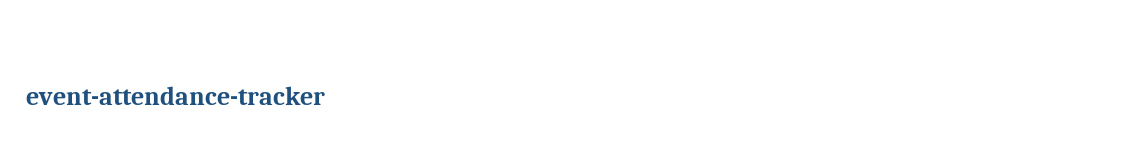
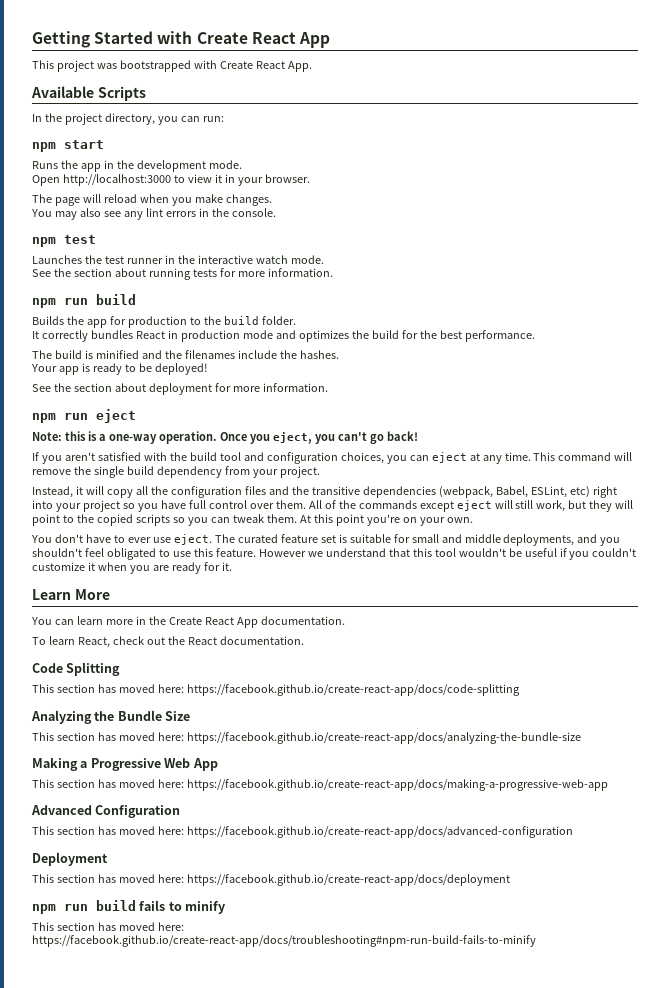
- event-attendance-tracker
+ Getting Started with Create React App
+ This project was bootstrapped with Create React App.
+ Available Scripts
+ In the project directory, you can run:
+ npm start
+ Runs the app in the development mode.
+ Open http://localhost:3000 to view it in your browser.
+ The page will reload when you make changes.
+ You may also see any lint errors in the console.
+ npm test
+ Launches the test runner in the interactive watch mode.
+ See the section about running tests for more information.
+ npm run build
+ Builds the app for production to the build folder.
+ It correctly bundles React in production mode and optimizes the build for the best performance.
+ The build is minified and the filenames include the hashes.
+ Your app is ready to be deployed!
+ See the section about deployment for more information.
+ npm run eject
+ Note: this is a one-way operation. Once you eject, you can't go back!
+ If you aren't satisfied with the build tool and configuration choices, you can eject at any time. This command will remove the single build dependency from your project.
+ Instead, it will copy all the configuration files and the transitive dependencies (webpack, Babel, ESLint, etc) right into your project so you have full control over them. All of the commands except eject will still work, but they will point to the copied scripts so you can tweak them. At this point you're on your own.
+ You don't have to ever use eject. The curated feature set is suitable for small and middle deployments, and you shouldn't feel obligated to use this feature. However we understand that this tool wouldn't be useful if you couldn't customize it when you are ready for it.
+ Learn More
+ You can learn more in the Create React App documentation.
+ To learn React, check out the React documentation.
+ Code Splitting
+ This section has moved here: https://facebook.github.io/create-react-app/docs/code-splitting
+ Analyzing the Bundle Size
+ This section has moved here: https://facebook.github.io/create-react-app/docs/analyzing-the-bundle-size
+ Making a Progressive Web App
+ This section has moved here: https://facebook.github.io/create-react-app/docs/making-a-progressive-web-app
+ Advanced Configuration
+ This section has moved here: https://facebook.github.io/create-react-app/docs/advanced-configuration
+ Deployment
+ This section has moved here: https://facebook.github.io/create-react-app/docs/deployment
+ npm run build fails to minify
+ This section has moved here: https://facebook.github.io/create-react-app/docs/troubleshooting#npm-run-build-fails-to-minify

